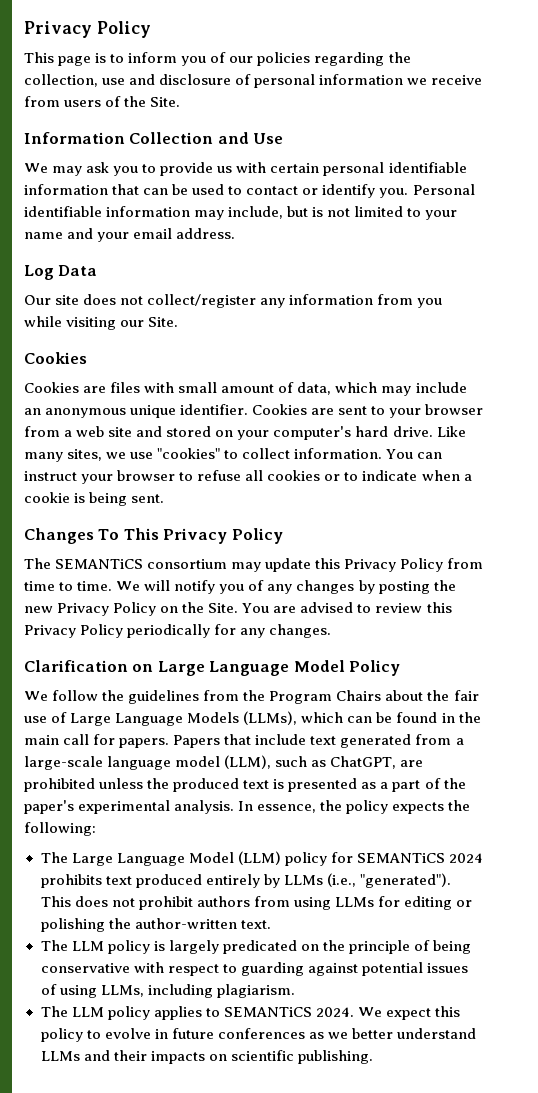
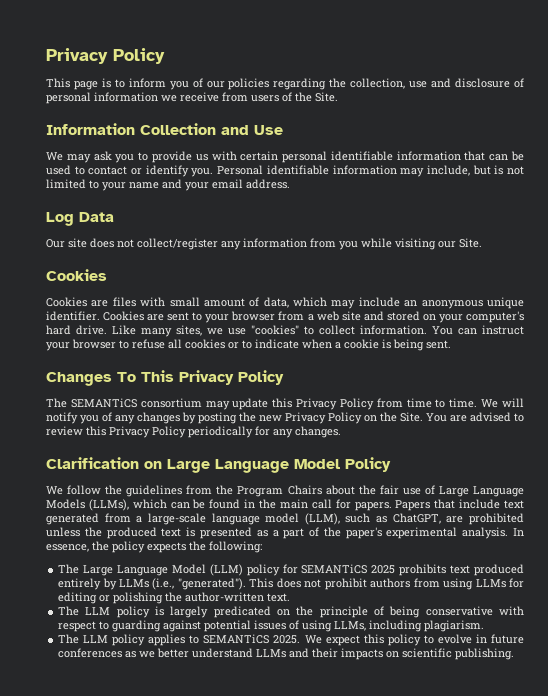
- The Large Language Model (LLM) policy for SEMANTiCS 2024 prohibits text produced entirely by LLMs (i.e., "generated").
+ The Large Language Model (LLM) policy for SEMANTiCS 2025 prohibits text produced entirely by LLMs (i.e., "generated").
- The LLM policy applies to SEMANTiCS 2024.
+ The LLM policy applies to SEMANTiCS 2025.

